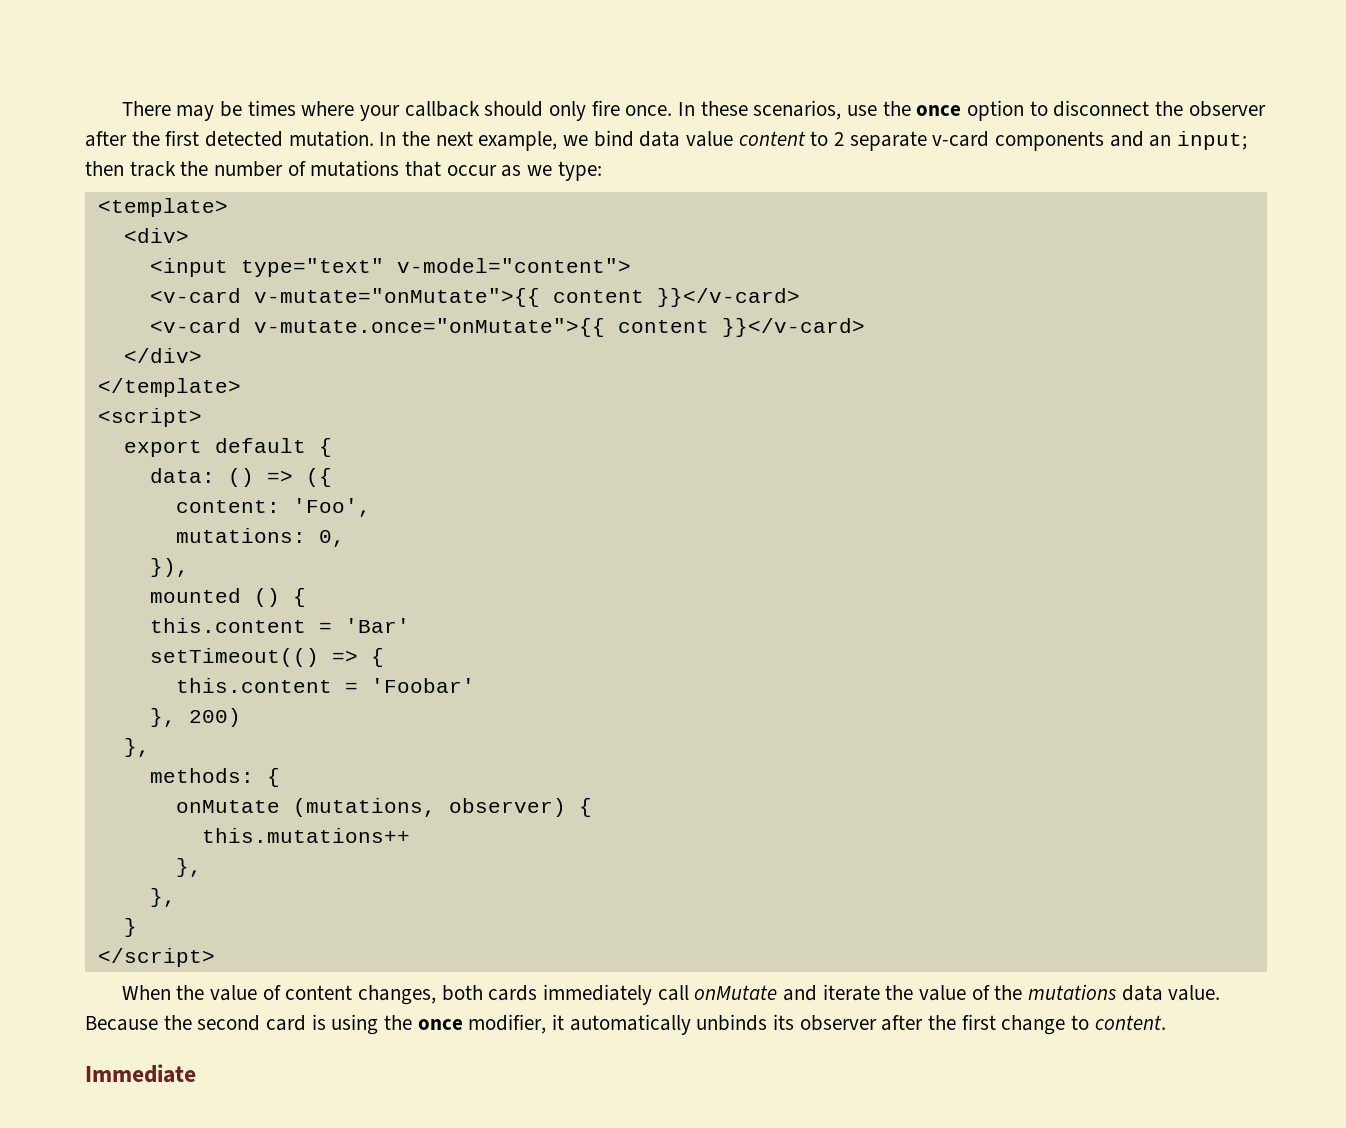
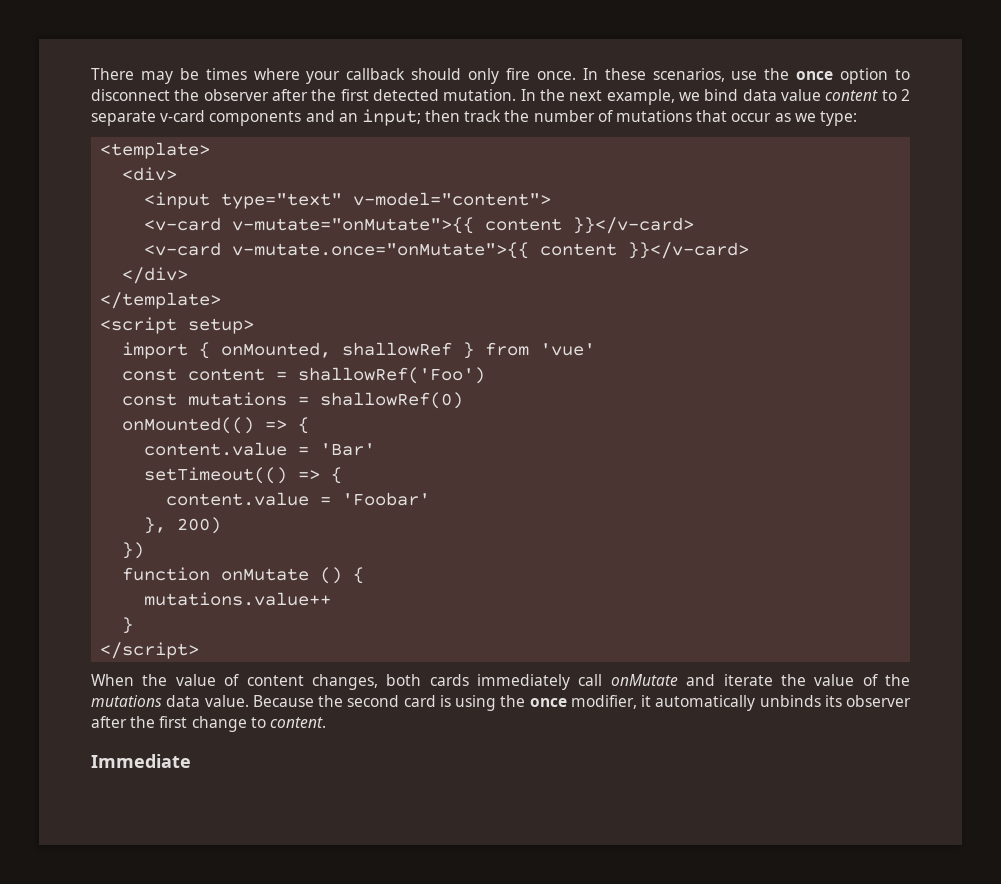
- <script>
- export default {
- data: () => ({
- content: 'Foo',
- mutations: 0,
- }),
- mounted () {
- this.content = 'Bar'
+ <script setup>
+ import { onMounted, shallowRef } from 'vue'
+ const content = shallowRef('Foo')
+ const mutations = shallowRef(0)
+ onMounted(() => {
+ content.value = 'Bar'
- this.content = 'Foobar'
+ content.value = 'Foobar'
  }, 200)
- },
- methods: {
- onMutate (mutations, observer) {
- this.mutations++
- },
- },
+ })
+ function onMutate () {
+ mutations.value++

